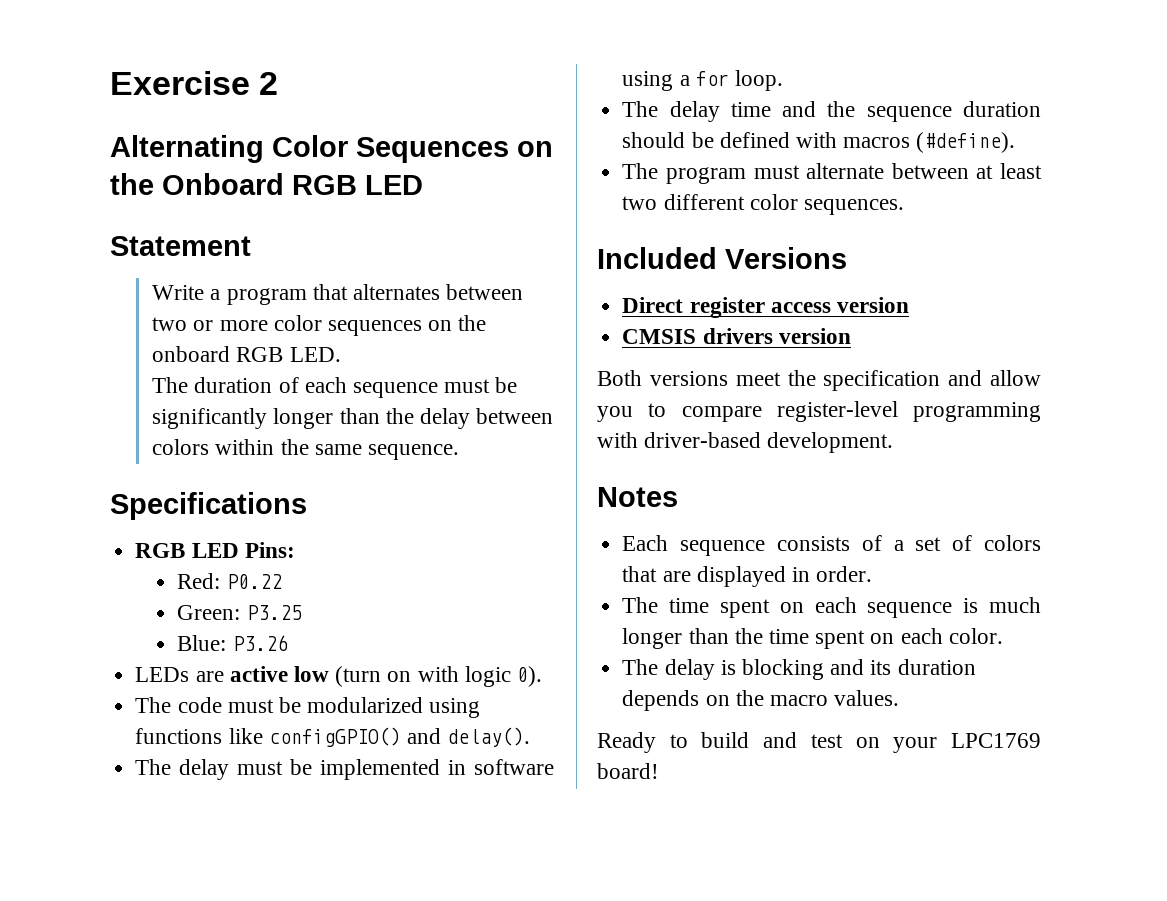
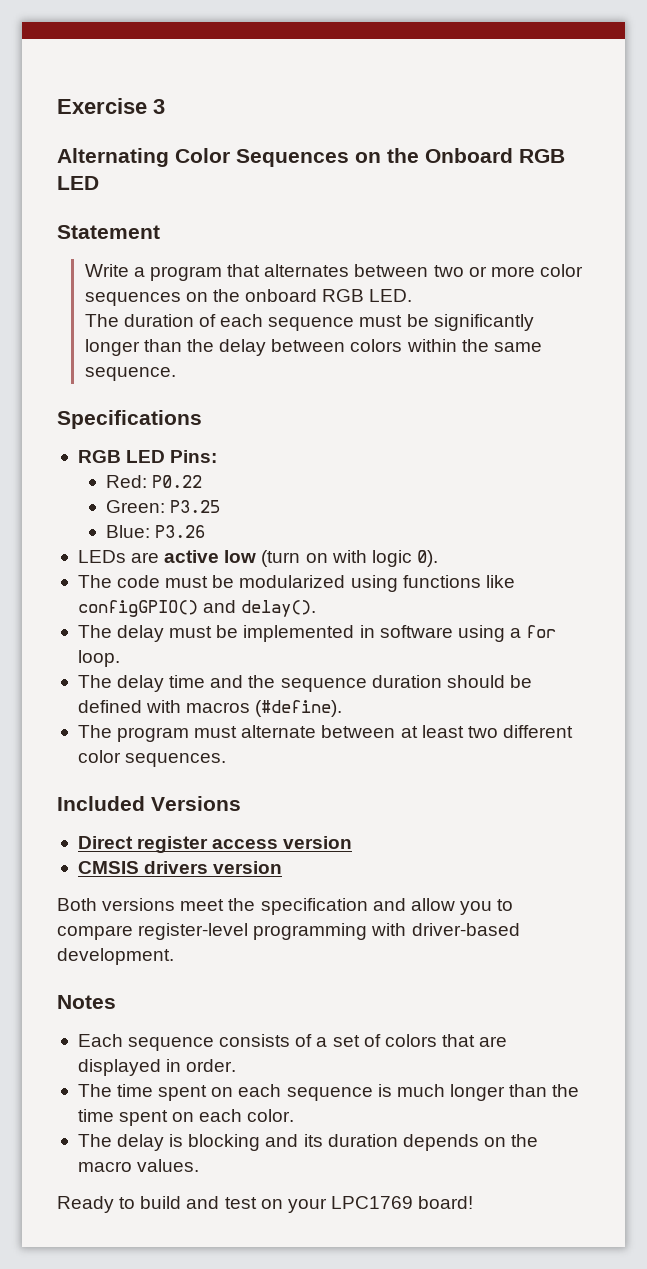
- Exercise 2
+ Exercise 3

